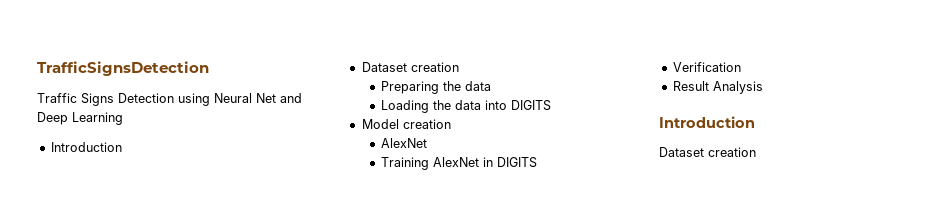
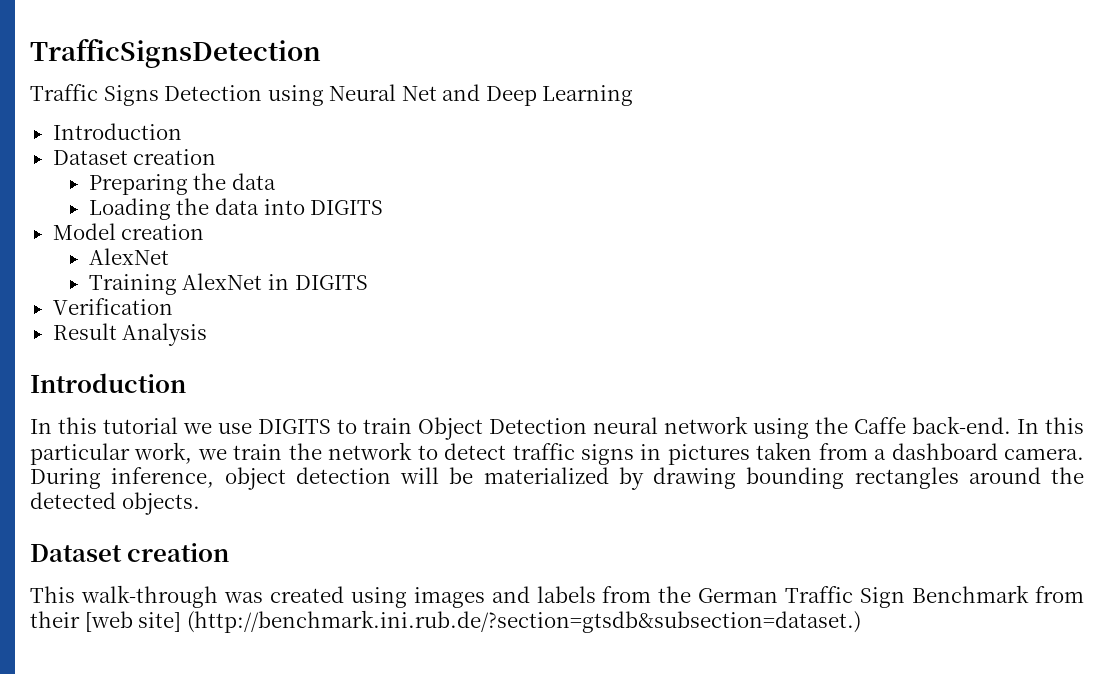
  Result Analysis
  Introduction
+ In this tutorial we use DIGITS to train Object Detection neural network using the Caffe back-end. In this particular work, we train the network to detect traffic signs in pictures taken from a dashboard camera. During inference, object detection will be materialized by drawing bounding rectangles around the detected objects.
  Dataset creation
+ This walk-through was created using images and labels from the German Traffic Sign Benchmark from their [web site] (http://benchmark.ini.rub.de/?section=gtsdb&subsection=dataset.)

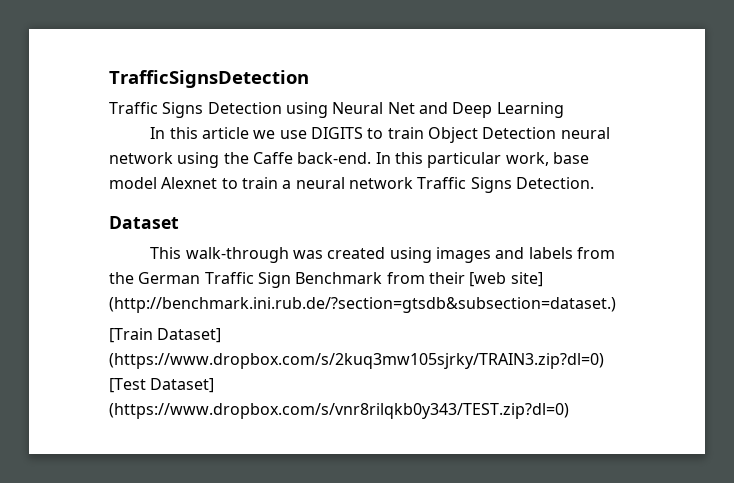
  Traffic Signs Detection using Neural Net and Deep Learning
- Introduction
- Dataset creation
- Preparing the data
- Loading the data into DIGITS
- Model creation
- AlexNet
- Training AlexNet in DIGITS
- Verification
- Result Analysis
- Introduction
- In this tutorial we use DIGITS to train Object Detection neural network using the Caffe back-end.
+ In this article we use DIGITS to train Object Detection neural network using the Caffe back-end.
- In this particular work, we train the network to detect traffic signs in pictures taken from a dashboard camera. During inference, object detection will be materialized by drawing bounding rectangles around the detected objects.
- Dataset creation
+ In this particular work, base model Alexnet to train a neural network Traffic Signs Detection.
+ Dataset
+ [Train Dataset] (https://www.dropbox.com/s/2kuq3mw105sjrky/TRAIN3.zip?dl=0) [Test Dataset] (https://www.dropbox.com/s/vnr8rilqkb0y343/TEST.zip?dl=0)

